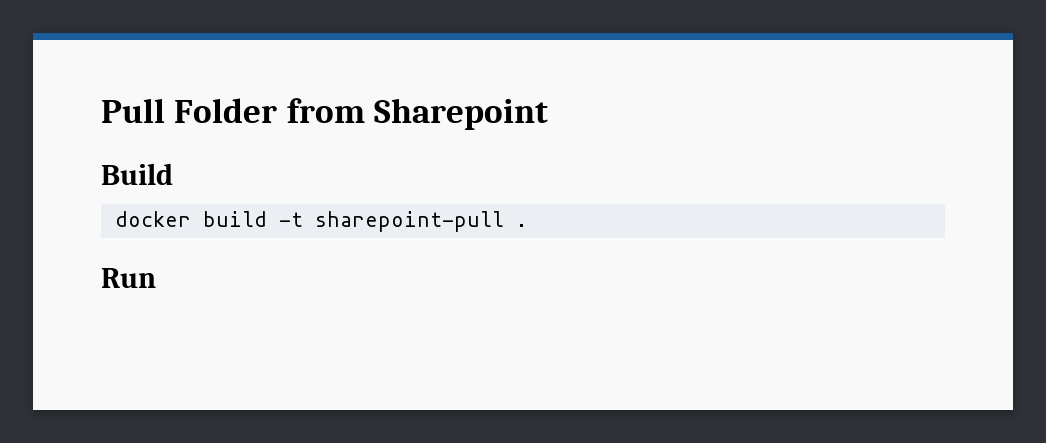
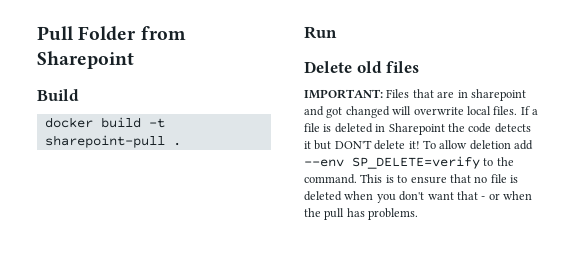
+ Delete old files
+ IMPORTANT: Files that are in sharepoint and got changed will overwrite local files. If a file is deleted in Sharepoint the code detects it but DON'T delete it! To allow deletion add --env SP_DELETE=verify to the command. This is to ensure that no file is deleted when you don't want that - or when the pull has problems.

